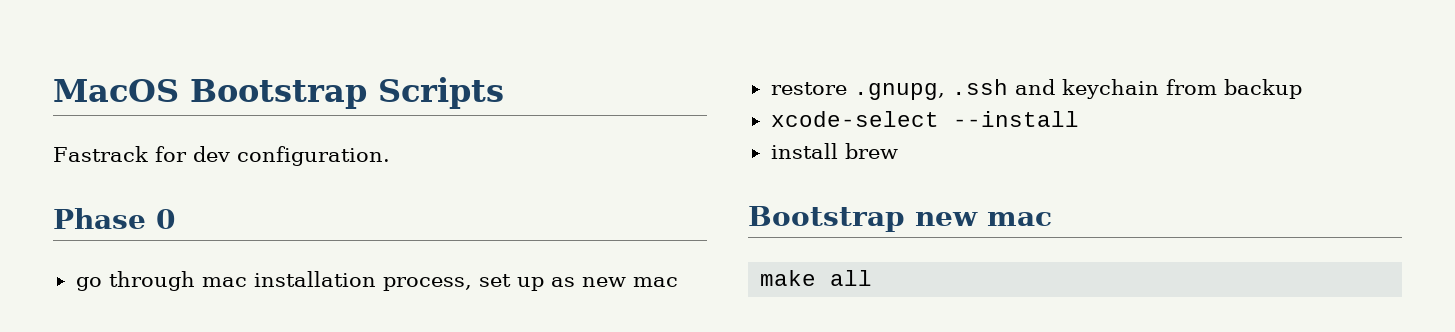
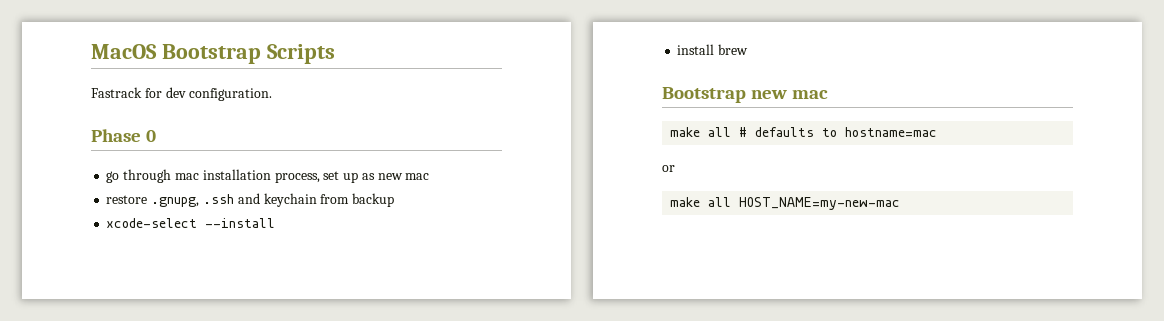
- make all
+ make all # defaults to hostname=mac
+ or
+ make all HOST_NAME=my-new-mac

